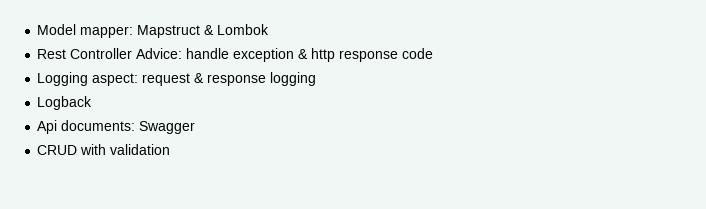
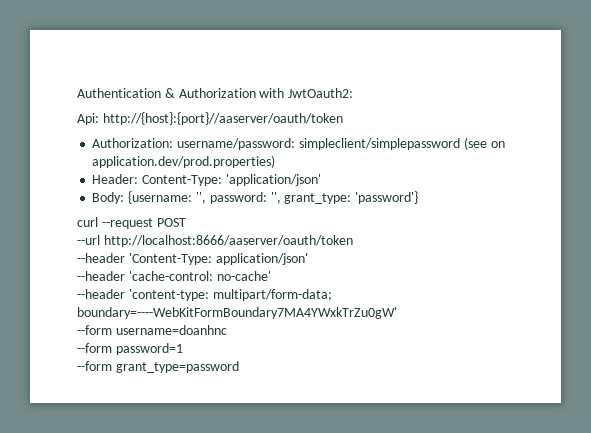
- Model mapper: Mapstruct & Lombok
- Rest Controller Advice: handle exception & http response code
- Logging aspect: request & response logging
- Logback
- Api documents: Swagger
- CRUD with validation
+ Authentication & Authorization with JwtOauth2:
+ Api: http://{host}:{port}//aaserver/oauth/token
+ Authorization: username/password: simpleclient/simplepassword (see on application.dev/prod.properties)
+ Header: Content-Type: 'application/json'
+ Body: {username: '', password: '', grant_type: 'password'}
+ curl --request POST
+ --url http://localhost:8666/aaserver/oauth/token
+ --header 'Content-Type: application/json'
+ --header 'cache-control: no-cache'
+ --header 'content-type: multipart/form-data; boundary=----WebKitFormBoundary7MA4YWxkTrZu0gW'
+ --form username=doanhnc
+ --form password=1
+ --form grant_type=password

